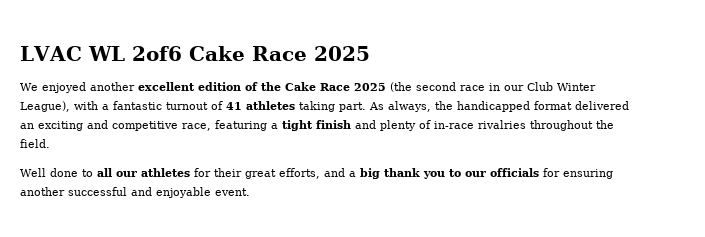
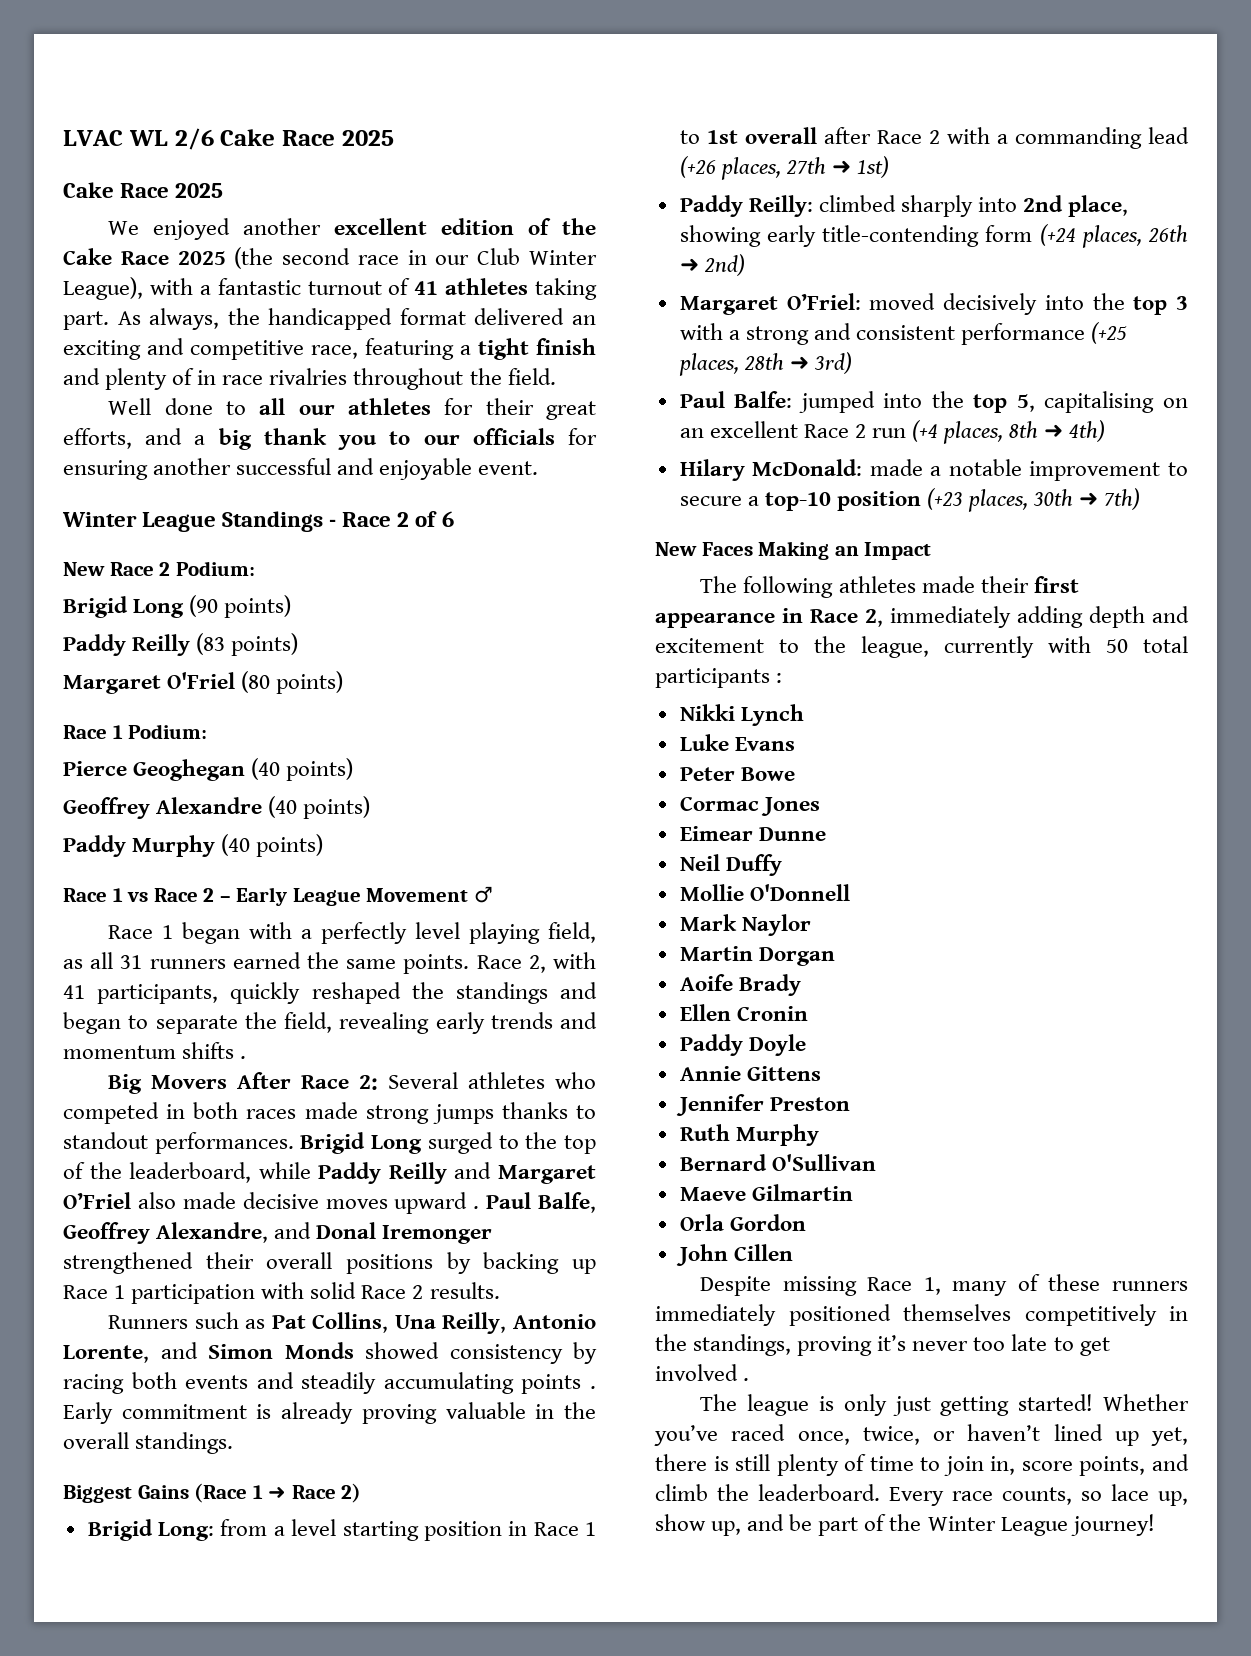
- LVAC WL 2of6 Cake Race 2025
+ LVAC WL 2/6 Cake Race 2025
+ Cake Race 2025
- As always, the handicapped format delivered an exciting and competitive race, featuring a tight finish and plenty of in-race rivalries throughout the field.
+ As always, the handicapped format delivered an exciting and competitive race, featuring a tight finish and plenty of in race rivalries throughout the field.
+ Winter League Standings - Race 2 of 6
+ New Race 2 Podium:
+ Brigid Long (90 points)
+ Paddy Reilly (83 points)
+ Margaret O'Friel (80 points)
+ Race 1 Podium:
+ Pierce Geoghegan (40 points)
+ Geoffrey Alexandre (40 points)
+ Paddy Murphy (40 points)
+ Race 1 vs Race 2 – Early League Movement ♂
+ Race 1 began with a perfectly level playing field, as all 31 runners earned the same points. Race 2, with 41 participants, quickly reshaped the standings and began to separate the field, revealing early trends and momentum shifts .
+ Big Movers After Race 2: Several athletes who competed in both races made strong jumps thanks to standout performances. Brigid Long surged to the top of the leaderboard, while Paddy Reilly and Margaret O’Friel also made decisive moves upward . Paul Balfe, Geoffrey Alexandre, and Donal Iremonger strengthened their overall positions by backing up Race 1 participation with solid Race 2 results.
+ Runners such as Pat Collins, Una Reilly, Antonio Lorente, and Simon Monds showed consistency by racing both events and steadily accumulating points . Early commitment is already proving valuable in the overall standings.
+ Biggest Gains (Race 1 ➜ Race 2)
+ Brigid Long: from a level starting position in Race 1 to 1st overall after Race 2 with a commanding lead (+26 places, 27th ➜ 1st)
+ Paddy Reilly: climbed sharply into 2nd place, showing early title-contending form (+24 places, 26th ➜ 2nd)
+ Margaret O’Friel: moved decisively into the top 3 with a strong and consistent performance (+25 places, 28th ➜ 3rd)
+ Paul Balfe: jumped into the top 5, capitalising on an excellent Race 2 run (+4 places, 8th ➜ 4th)
+ Hilary McDonald: made a notable improvement to secure a top-10 position (+23 places, 30th ➜ 7th)
+ New Faces Making an Impact
+ The following athletes made their first appearance in Race 2, immediately adding depth and excitement to the league, currently with 50 total participants :
+ Nikki Lynch
+ Luke Evans
+ Peter Bowe
+ Cormac Jones
+ Eimear Dunne
+ Neil Duffy
+ Mollie O'Donnell
+ Mark Naylor
+ Martin Dorgan
+ Aoife Brady
+ Ellen Cronin
+ Paddy Doyle
+ Annie Gittens
+ Jennifer Preston
+ Ruth Murphy
+ Bernard O'Sullivan
+ Maeve Gilmartin
+ Orla Gordon
+ John Cillen
+ Despite missing Race 1, many of these runners immediately positioned themselves competitively in the standings, proving it’s never too late to get involved .
+ The league is only just getting started! Whether you’ve raced once, twice, or haven’t lined up yet, there is still plenty of time to join in, score points, and climb the leaderboard. Every race counts, so lace up, show up, and be part of the Winter League journey!

